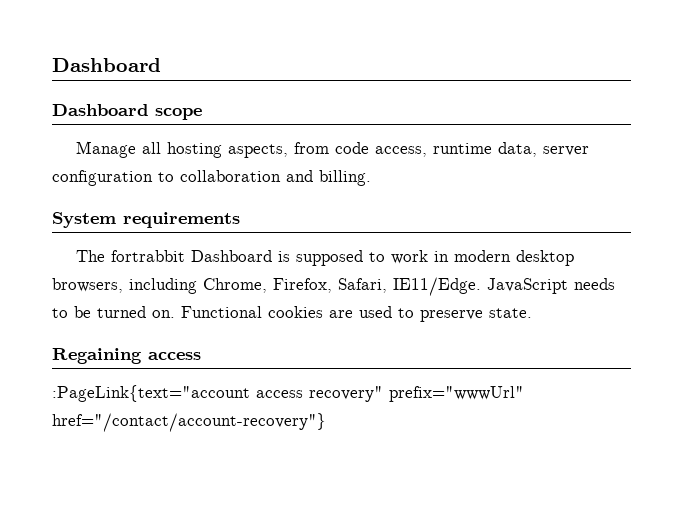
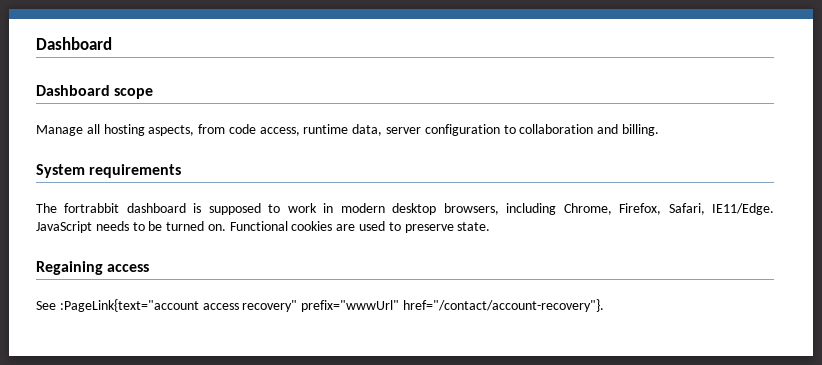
- The fortrabbit Dashboard is supposed to work in modern desktop browsers, including Chrome, Firefox, Safari, IE11/Edge.
+ The fortrabbit dashboard is supposed to work in modern desktop browsers, including Chrome, Firefox, Safari, IE11/Edge.
- :PageLink{text="account access recovery" prefix="wwwUrl" href="/contact/account-recovery"}
+ See :PageLink{text="account access recovery" prefix="wwwUrl" href="/contact/account-recovery"}.

